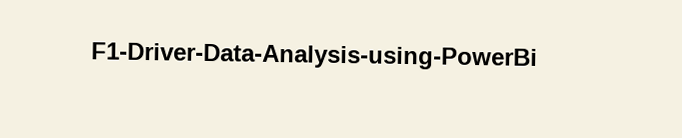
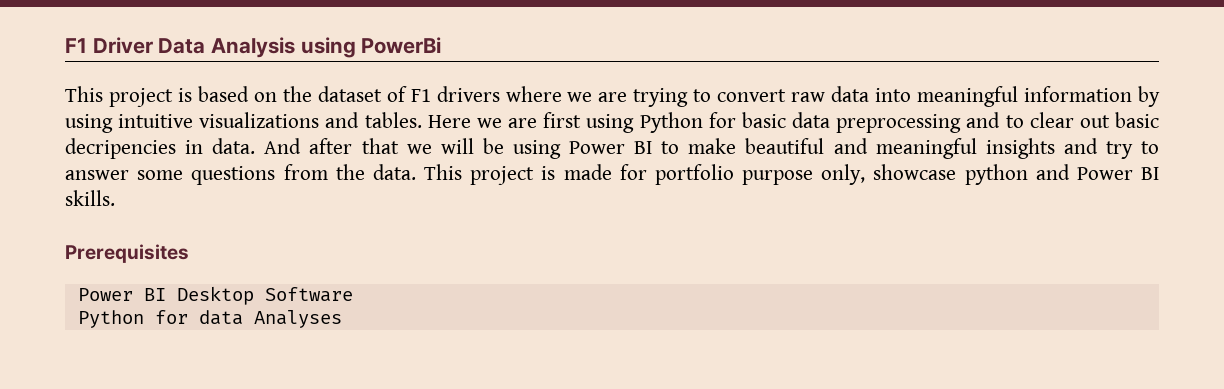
- F1-Driver-Data-Analysis-using-PowerBi
+ F1 Driver Data Analysis using PowerBi
+ This project is based on the dataset of F1 drivers where we are trying to convert raw data into meaningful information by using intuitive visualizations and tables. Here we are first using Python for basic data preprocessing and to clear out basic decripencies in data. And after that we will be using Power BI to make beautiful and meaningful insights and try to answer some questions from the data. This project is made for portfolio purpose only, showcase python and Power BI skills.
+ Prerequisites
+ Power BI Desktop Software
+ Python for data Analyses

